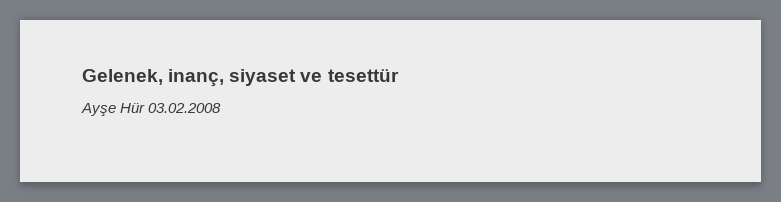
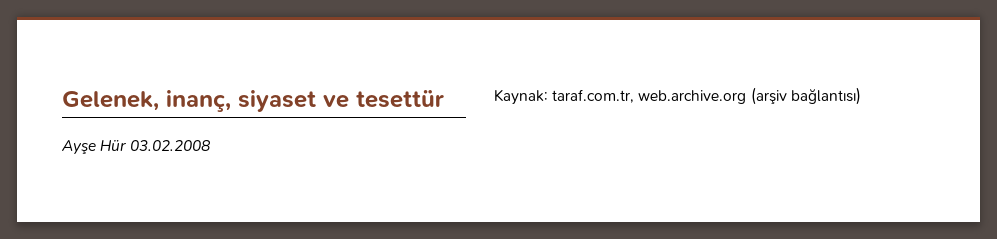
+ Kaynak: taraf.com.tr, web.archive.org (arşiv bağlantısı)

